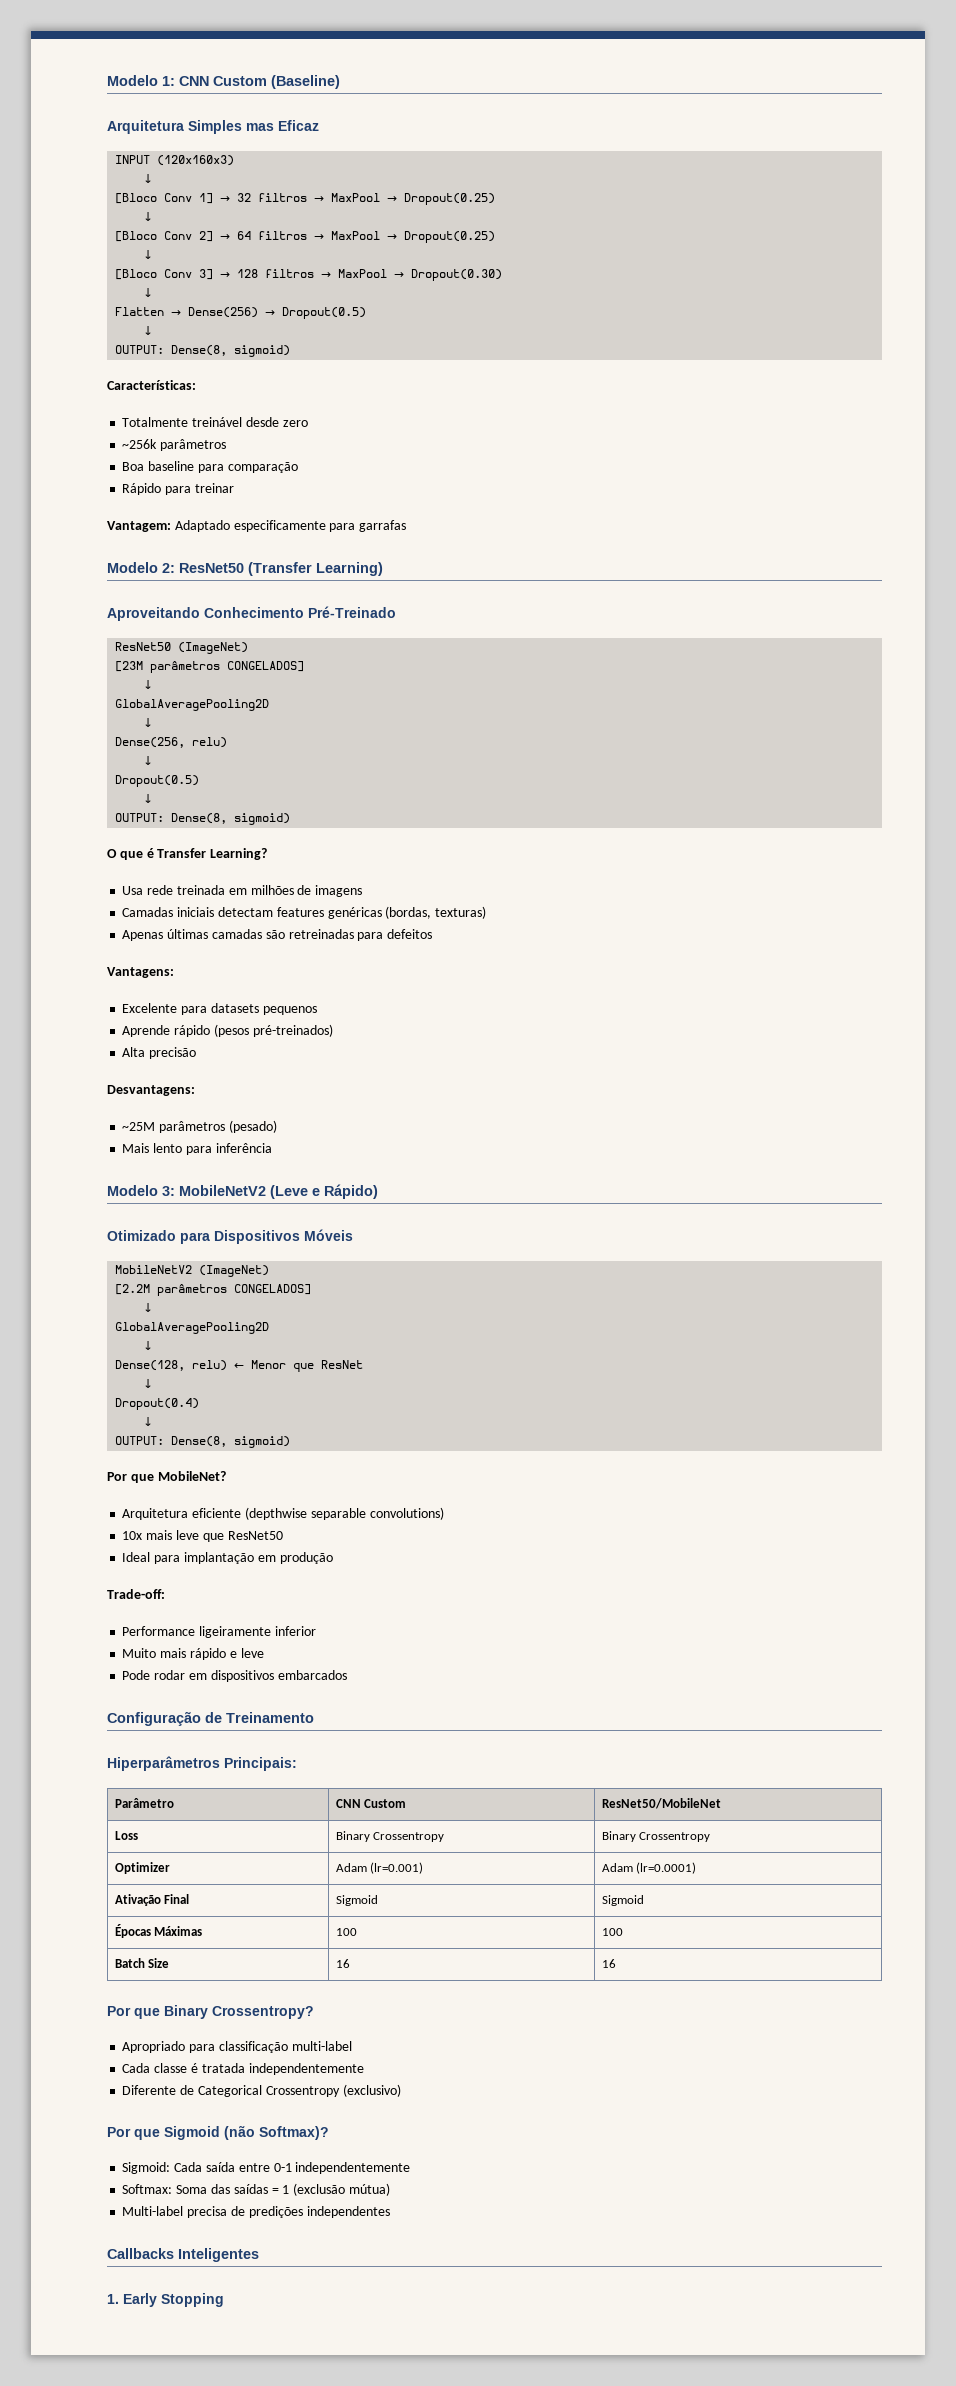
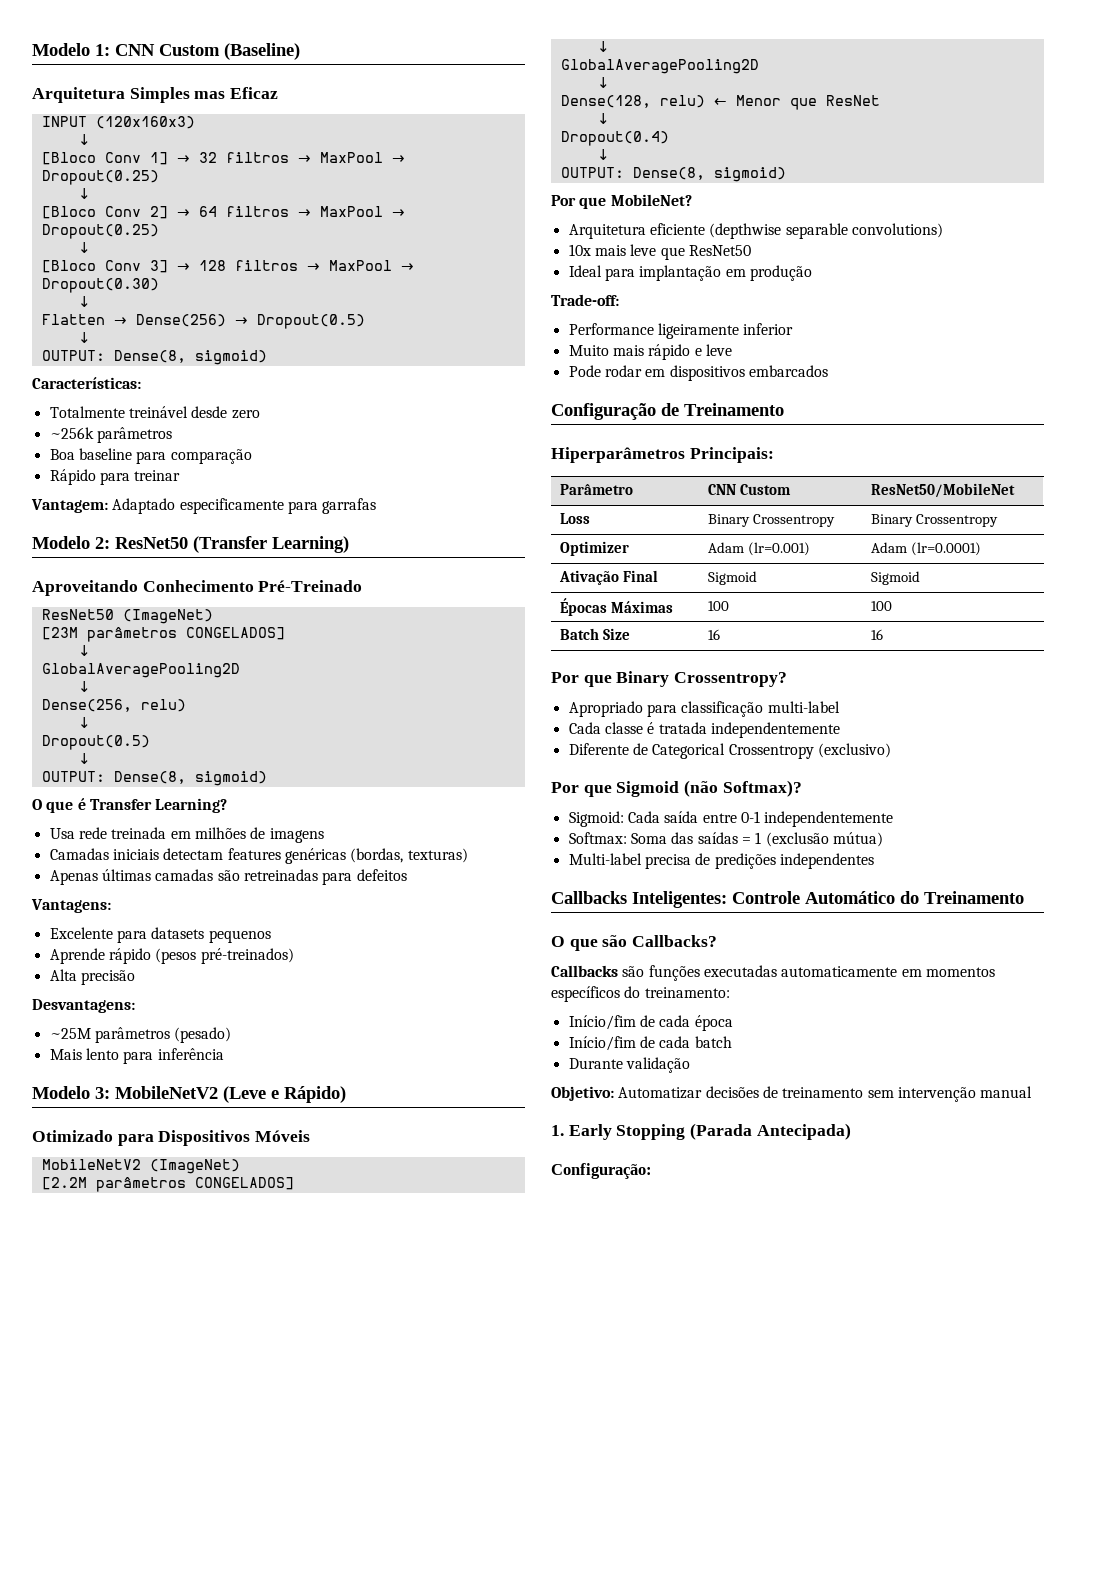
- Callbacks Inteligentes
+ Callbacks Inteligentes: Controle Automático do Treinamento
+ O que são Callbacks?
+ Callbacks são funções executadas automaticamente em momentos específicos do treinamento:
+ Início/fim de cada época
+ Início/fim de cada batch
+ Durante validação
+ Objetivo: Automatizar decisões de treinamento sem intervenção manual
- 1. Early Stopping
+ 1. Early Stopping (Parada Antecipada)
+ Configuração:

